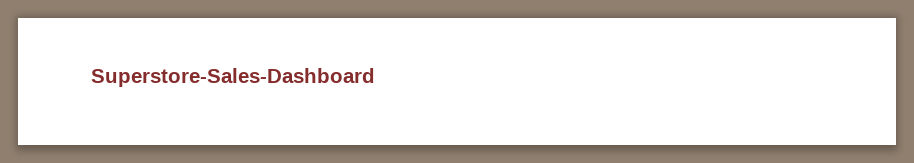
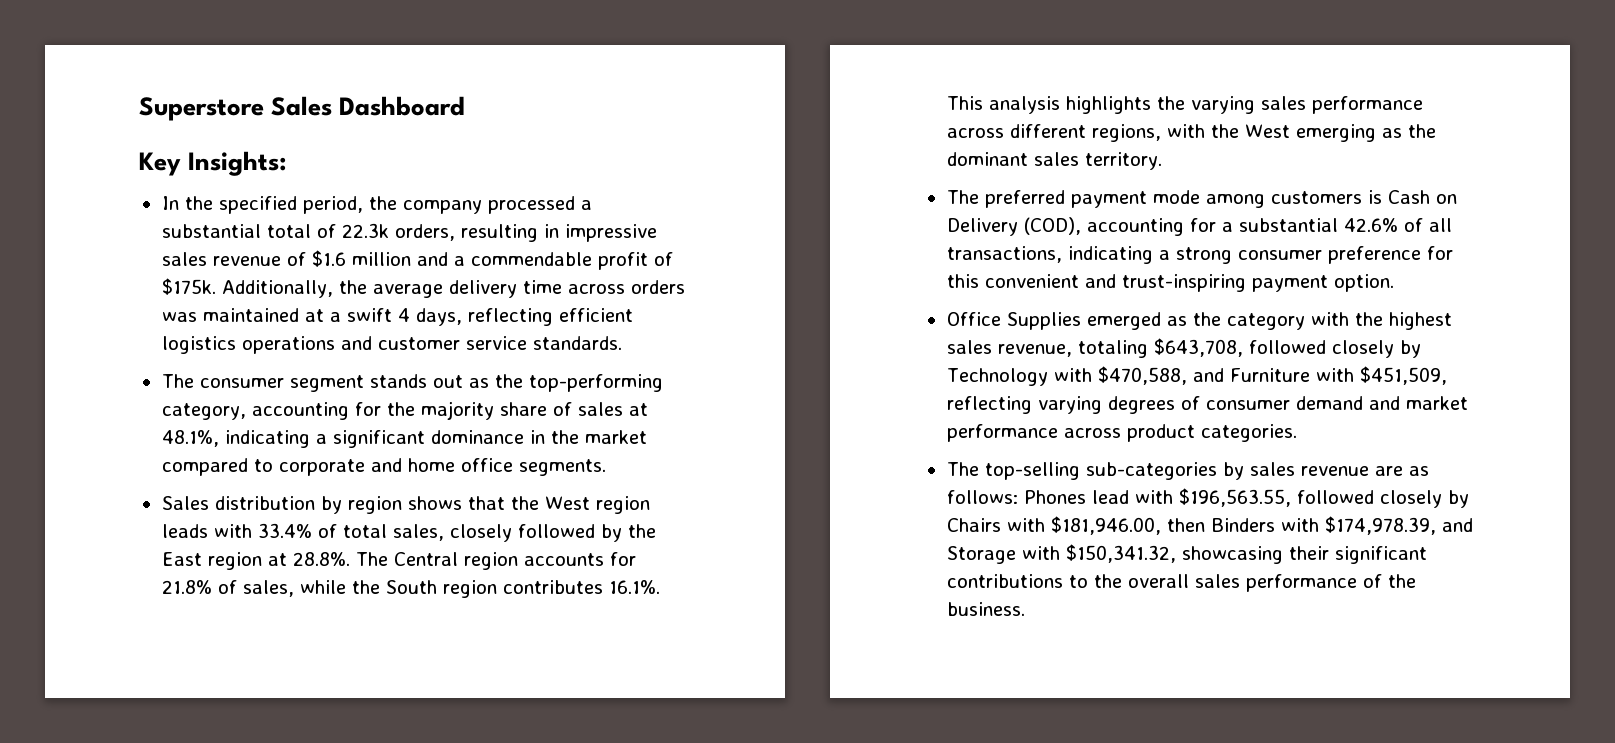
- Superstore-Sales-Dashboard
+ Superstore Sales Dashboard
+ Key Insights:
+ In the specified period, the company processed a substantial total of 22.3k orders, resulting in impressive sales revenue of $1.6 million and a commendable profit of $175k. Additionally, the average delivery time across orders was maintained at a swift 4 days, reflecting efficient logistics operations and customer service standards.
+ The consumer segment stands out as the top-performing category, accounting for the majority share of sales at 48.1%, indicating a significant dominance in the market compared to corporate and home office segments.
+ Sales distribution by region shows that the West region leads with 33.4% of total sales, closely followed by the East region at 28.8%. The Central region accounts for 21.8% of sales, while the South region contributes 16.1%. This analysis highlights the varying sales performance across different regions, with the West emerging as the dominant sales territory.
+ The preferred payment mode among customers is Cash on Delivery (COD), accounting for a substantial 42.6% of all transactions, indicating a strong consumer preference for this convenient and trust-inspiring payment option.
+ Office Supplies emerged as the category with the highest sales revenue, totaling $643,708, followed closely by Technology with $470,588, and Furniture with $451,509, reflecting varying degrees of consumer demand and market performance across product categories.
+ The top-selling sub-categories by sales revenue are as follows: Phones lead with $196,563.55, followed closely by Chairs with $181,946.00, then Binders with $174,978.39, and Storage with $150,341.32, showcasing their significant contributions to the overall sales performance of the business.

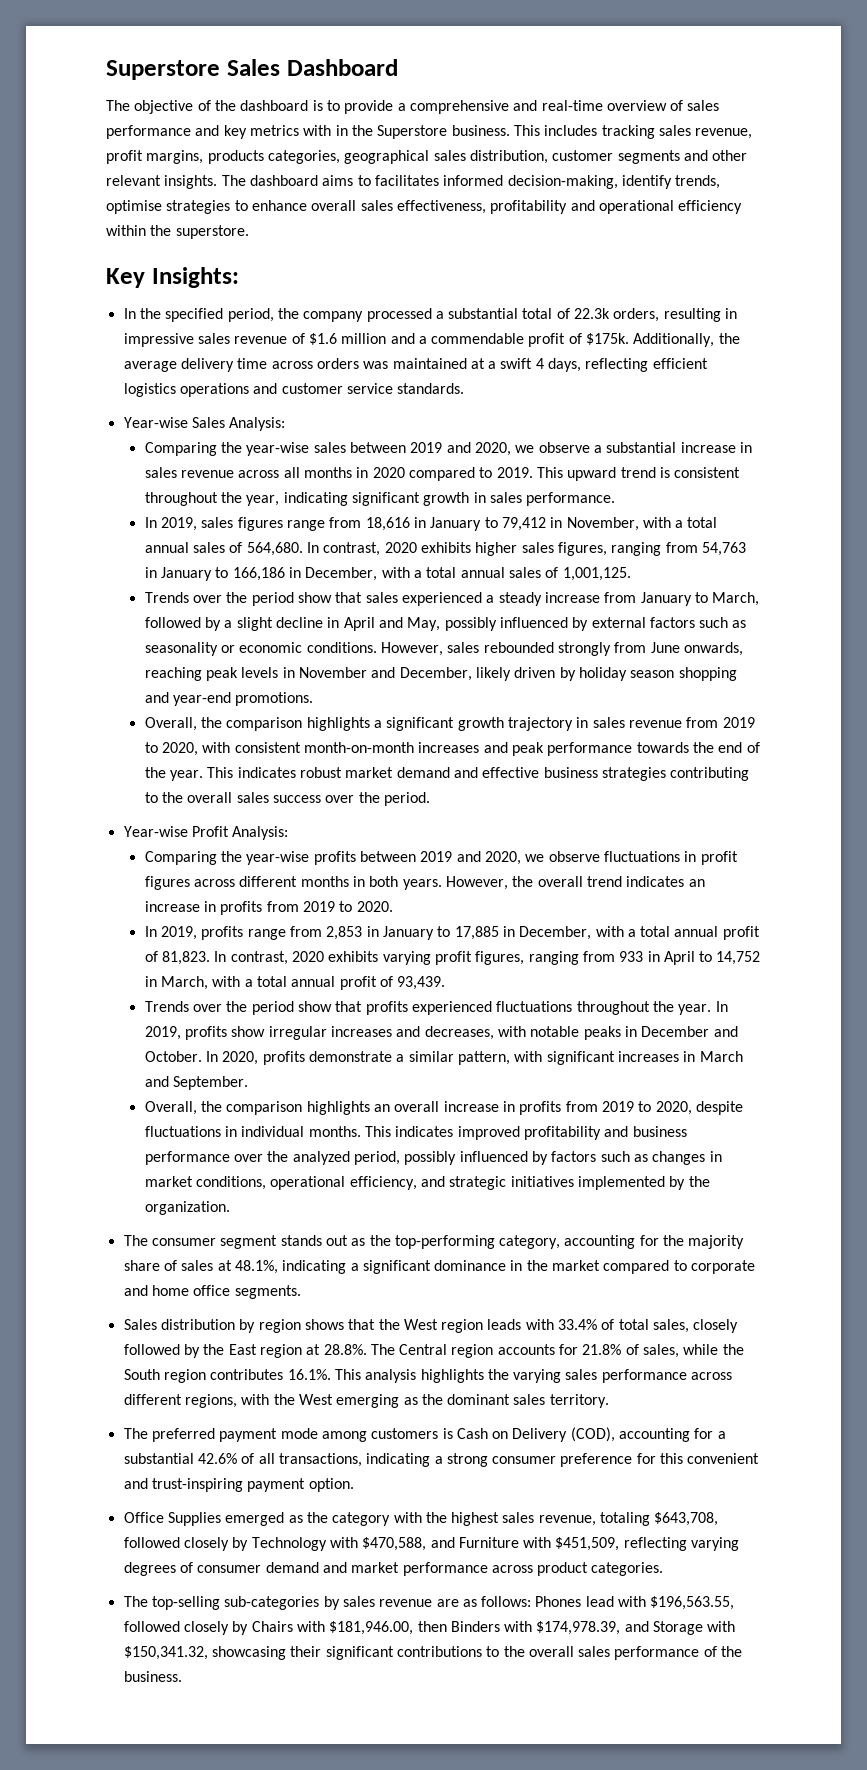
+ The objective of the dashboard is to provide a comprehensive and real-time overview of sales performance and key metrics with in the Superstore business. This includes tracking sales revenue, profit margins, products categories, geographical sales distribution, customer segments and other relevant insights. The dashboard aims to facilitates informed decision-making, identify trends, optimise strategies to enhance overall sales effectiveness, profitability and operational efficiency within the superstore.
+ Year-wise Sales Analysis:
+ Comparing the year-wise sales between 2019 and 2020, we observe a substantial increase in sales revenue across all months in 2020 compared to 2019. This upward trend is consistent throughout the year, indicating significant growth in sales performance.
+ In 2019, sales figures range from 18,616 in January to 79,412 in November, with a total annual sales of 564,680. In contrast, 2020 exhibits higher sales figures, ranging from 54,763 in January to 166,186 in December, with a total annual sales of 1,001,125.
+ Trends over the period show that sales experienced a steady increase from January to March, followed by a slight decline in April and May, possibly influenced by external factors such as seasonality or economic conditions. However, sales rebounded strongly from June onwards, reaching peak levels in November and December, likely driven by holiday season shopping and year-end promotions.
+ Overall, the comparison highlights a significant growth trajectory in sales revenue from 2019 to 2020, with consistent month-on-month increases and peak performance towards the end of the year. This indicates robust market demand and effective business strategies contributing to the overall sales success over the period.
+ Year-wise Profit Analysis:
+ Comparing the year-wise profits between 2019 and 2020, we observe fluctuations in profit figures across different months in both years. However, the overall trend indicates an increase in profits from 2019 to 2020.
+ In 2019, profits range from 2,853 in January to 17,885 in December, with a total annual profit of 81,823. In contrast, 2020 exhibits varying profit figures, ranging from 933 in April to 14,752 in March, with a total annual profit of 93,439.
+ Trends over the period show that profits experienced fluctuations throughout the year. In 2019, profits show irregular increases and decreases, with notable peaks in December and October. In 2020, profits demonstrate a similar pattern, with significant increases in March and September.
+ Overall, the comparison highlights an overall increase in profits from 2019 to 2020, despite fluctuations in individual months. This indicates improved profitability and business performance over the analyzed period, possibly influenced by factors such as changes in market conditions, operational efficiency, and strategic initiatives implemented by the organization.

